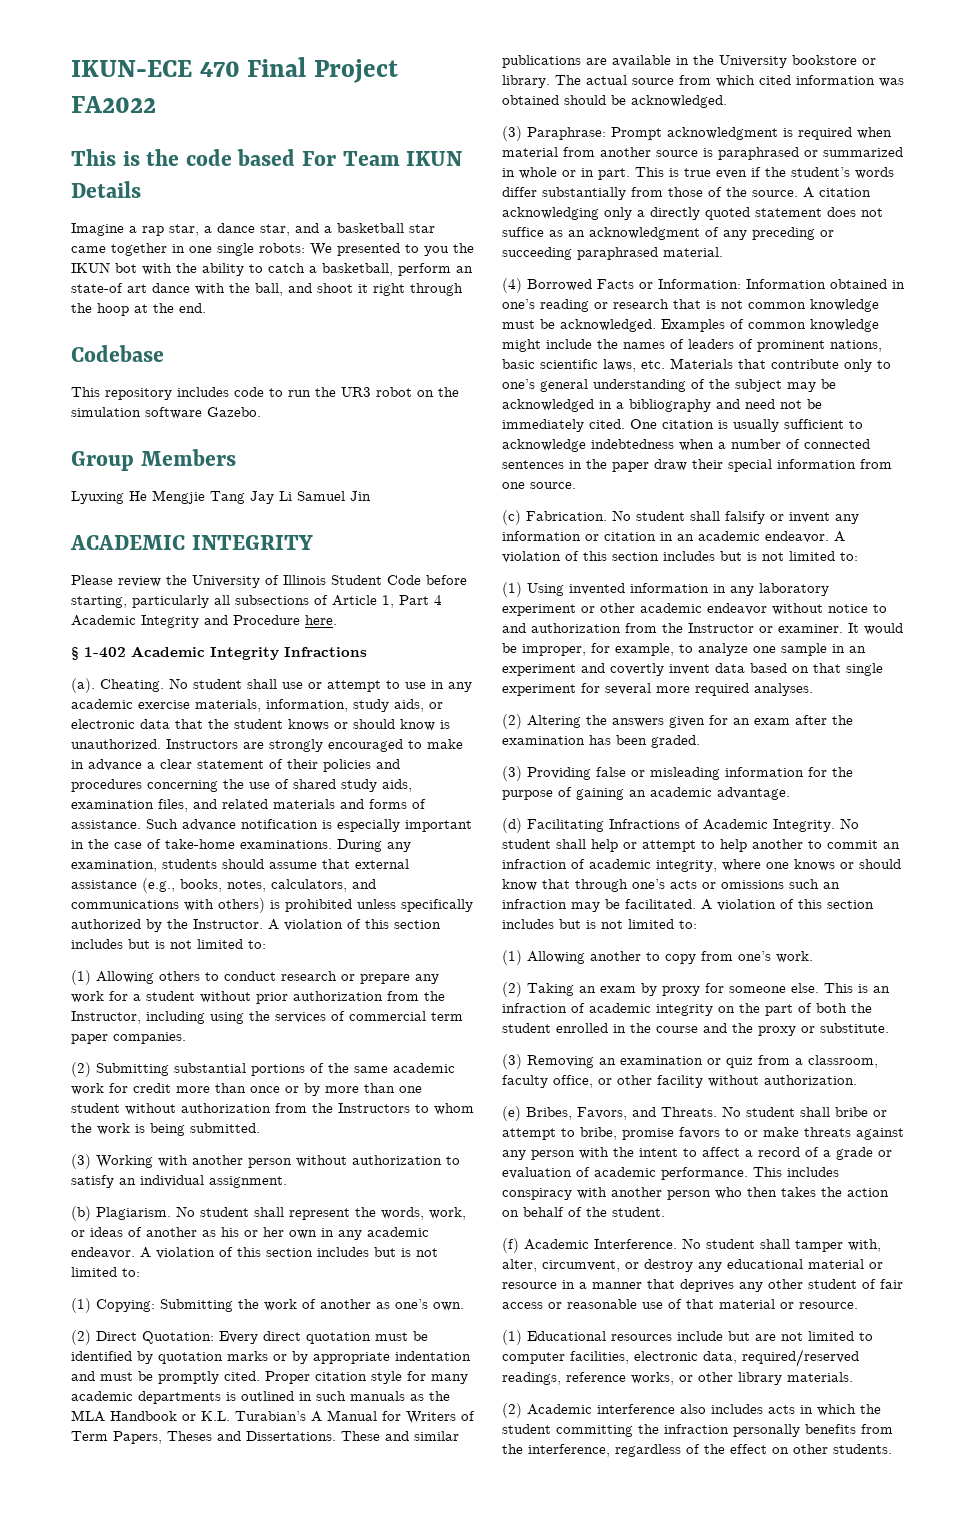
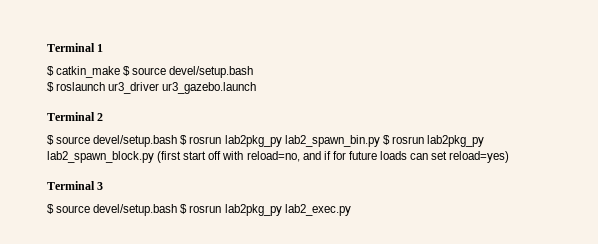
- IKUN-ECE 470 Final Project FA2022
- This is the code based For Team IKUN Details
- Imagine a rap star, a dance star, and a basketball star came together in one single robots: We presented to you the IKUN bot with the ability to catch a basketball, perform an state-of art dance with the ball, and shoot it right through the hoop at the end.
- Codebase
- This repository includes code to run the UR3 robot on the simulation software Gazebo.
- Group Members
- Lyuxing He Mengjie Tang Jay Li Samuel Jin
- ACADEMIC INTEGRITY
- Please review the University of Illinois Student Code before starting, particularly all subsections of Article 1, Part 4 Academic Integrity and Procedure here.
- § 1‑402 Academic Integrity Infractions
- (a). Cheating. No student shall use or attempt to use in any academic exercise materials, information, study aids, or electronic data that the student knows or should know is unauthorized. Instructors are strongly encouraged to make in advance a clear statement of their policies and procedures concerning the use of shared study aids, examination files, and related materials and forms of assistance. Such advance notification is especially important in the case of take-home examinations. During any examination, students should assume that external assistance (e.g., books, notes, calculators, and communications with others) is prohibited unless specifically authorized by the Instructor. A violation of this section includes but is not limited to:
- (1) Allowing others to conduct research or prepare any work for a student without prior authorization from the Instructor, including using the services of commercial term paper companies.
- (2) Submitting substantial portions of the same academic work for credit more than once or by more than one student without authorization from the Instructors to whom the work is being submitted.
- (3) Working with another person without authorization to satisfy an individual assignment.
- (b) Plagiarism. No student shall represent the words, work, or ideas of another as his or her own in any academic endeavor. A violation of this section includes but is not limited to:
- (1) Copying: Submitting the work of another as one’s own.
- (2) Direct Quotation: Every direct quotation must be identified by quotation marks or by appropriate indentation and must be promptly cited. Proper citation style for many academic departments is outlined in such manuals as the MLA Handbook or K.L. Turabian’s A Manual for Writers of Term Papers, Theses and Dissertations. These and similar publications are available in the University bookstore or library. The actual source from which cited information was obtained should be acknowledged.
- (3) Paraphrase: Prompt acknowledgment is required when material from another source is paraphrased or summarized in whole or in part. This is true even if the student’s words differ substantially from those of the source. A citation acknowledging only a directly quoted statement does not suffice as an acknowledgment of any preceding or succeeding paraphrased material.
- (4) Borrowed Facts or Information: Information obtained in one’s reading or research that is not common knowledge must be acknowledged. Examples of common knowledge might include the names of leaders of prominent nations, basic scientific laws, etc. Materials that contribute only to one’s general understanding of the subject may be acknowledged in a bibliography and need not be immediately cited. One citation is usually sufficient to acknowledge indebtedness when a number of connected sentences in the paper draw their special information from one source.
- (c) Fabrication. No student shall falsify or invent any information or citation in an academic endeavor. A violation of this section includes but is not limited to:
- (1) Using invented information in any laboratory experiment or other academic endeavor without notice to and authorization from the Instructor or examiner. It would be improper, for example, to analyze one sample in an experiment and covertly invent data based on that single experiment for several more required analyses.
- (2) Altering the answers given for an exam after the examination has been graded.
- (3) Providing false or misleading information for the purpose of gaining an academic advantage.
- (d) Facilitating Infractions of Academic Integrity. No student shall help or attempt to help another to commit an infraction of academic integrity, where one knows or should know that through one’s acts or omissions such an infraction may be facilitated. A violation of this section includes but is not limited to:
- (1) Allowing another to copy from one’s work.
- (2) Taking an exam by proxy for someone else. This is an infraction of academic integrity on the part of both the student enrolled in the course and the proxy or substitute.
- (3) Removing an examination or quiz from a classroom, faculty office, or other facility without authorization.
- (e) Bribes, Favors, and Threats. No student shall bribe or attempt to bribe, promise favors to or make threats against any person with the intent to affect a record of a grade or evaluation of academic performance. This includes conspiracy with another person who then takes the action on behalf of the student.
- (f) Academic Interference. No student shall tamper with, alter, circumvent, or destroy any educational material or resource in a manner that deprives any other student of fair access or reasonable use of that material or resource.
- (1) Educational resources include but are not limited to computer facilities, electronic data, required/reserved readings, reference works, or other library materials.
- (2) Academic interference also includes acts in which the student committing the infraction personally benefits from the interference, regardless of the effect on other students.
+ Terminal 1
+ $ catkin_make $ source devel/setup.bash
+ $ roslaunch ur3_driver ur3_gazebo.launch
+ Terminal 2
+ $ source devel/setup.bash $ rosrun lab2pkg_py lab2_spawn_bin.py $ rosrun lab2pkg_py lab2_spawn_block.py (first start off with reload=no, and if for future loads can set reload=yes)
+ Terminal 3
+ $ source devel/setup.bash $ rosrun lab2pkg_py lab2_exec.py

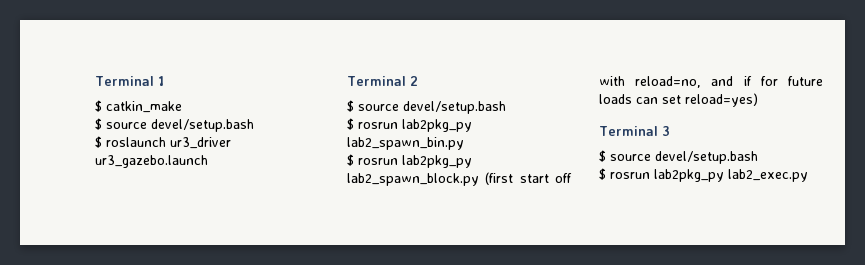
- $ catkin_make $ source devel/setup.bash
+ $ catkin_make
+ $ source devel/setup.bash
  Terminal 2
- $ source devel/setup.bash $ rosrun lab2pkg_py lab2_spawn_bin.py $ rosrun lab2pkg_py lab2_spawn_block.py (first start off with reload=no, and if for future loads can set reload=yes)
+ $ source devel/setup.bash
+ $ rosrun lab2pkg_py lab2_spawn_bin.py
+ $ rosrun lab2pkg_py lab2_spawn_block.py (first start off with reload=no, and if for future loads can set reload=yes)
  Terminal 3
- $ source devel/setup.bash $ rosrun lab2pkg_py lab2_exec.py
+ $ source devel/setup.bash
+ $ rosrun lab2pkg_py lab2_exec.py

